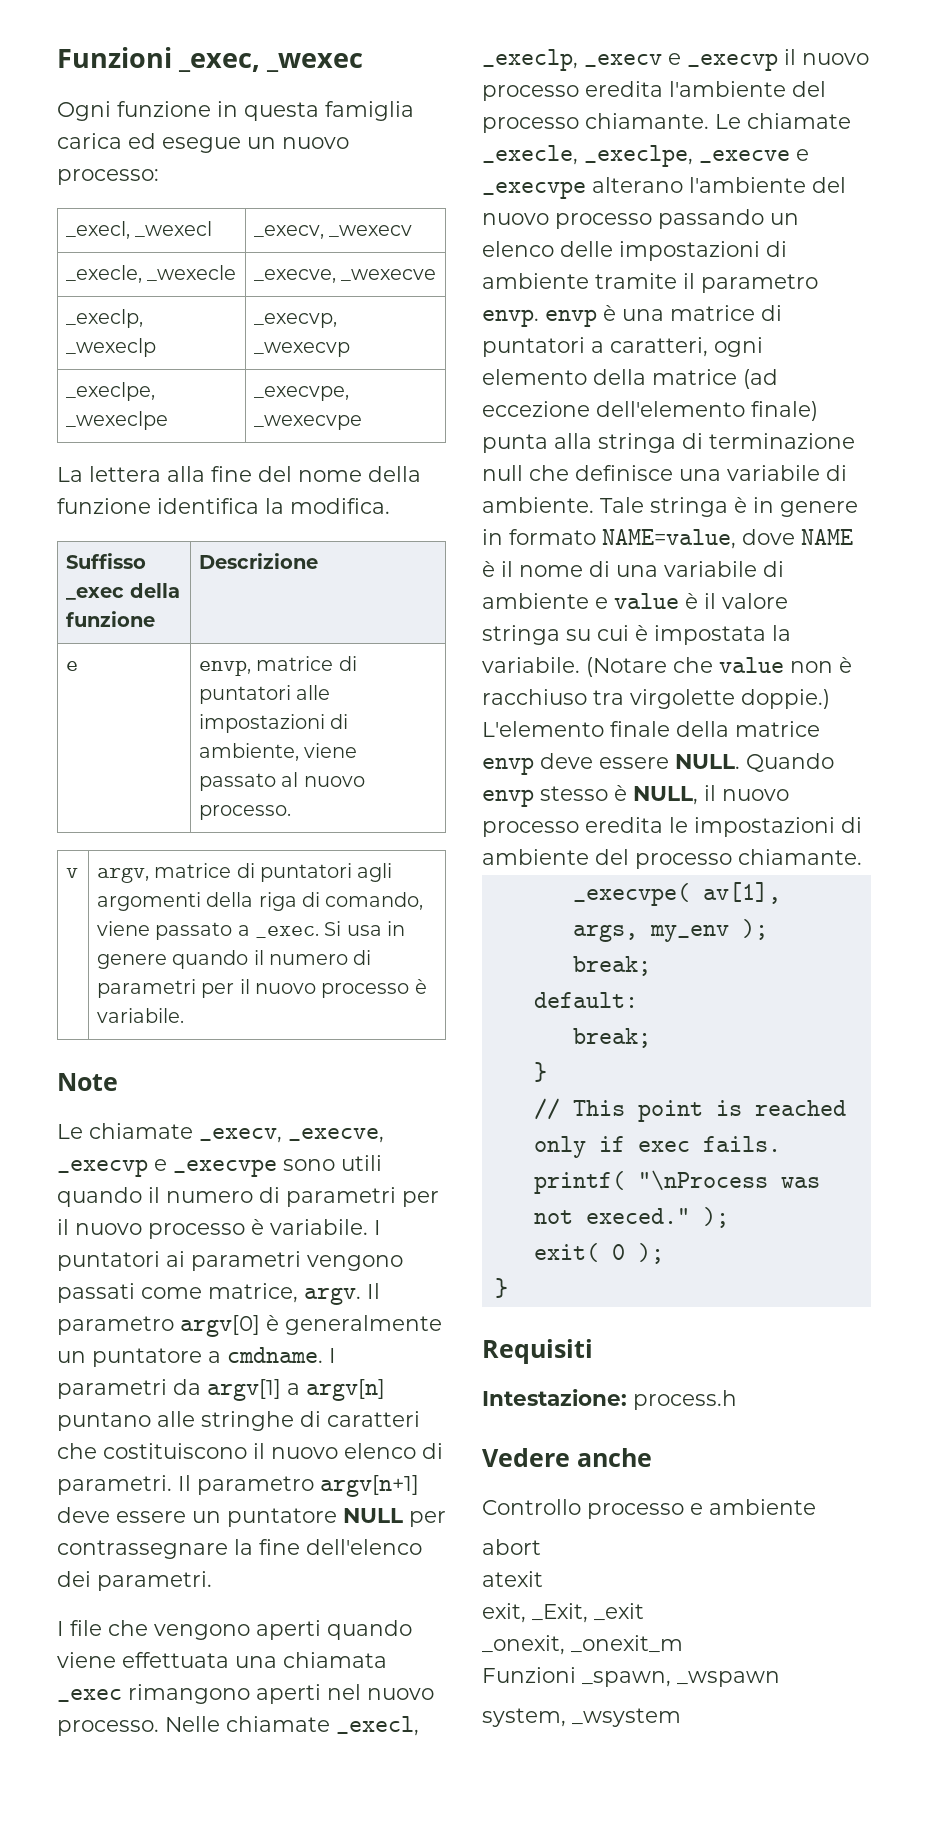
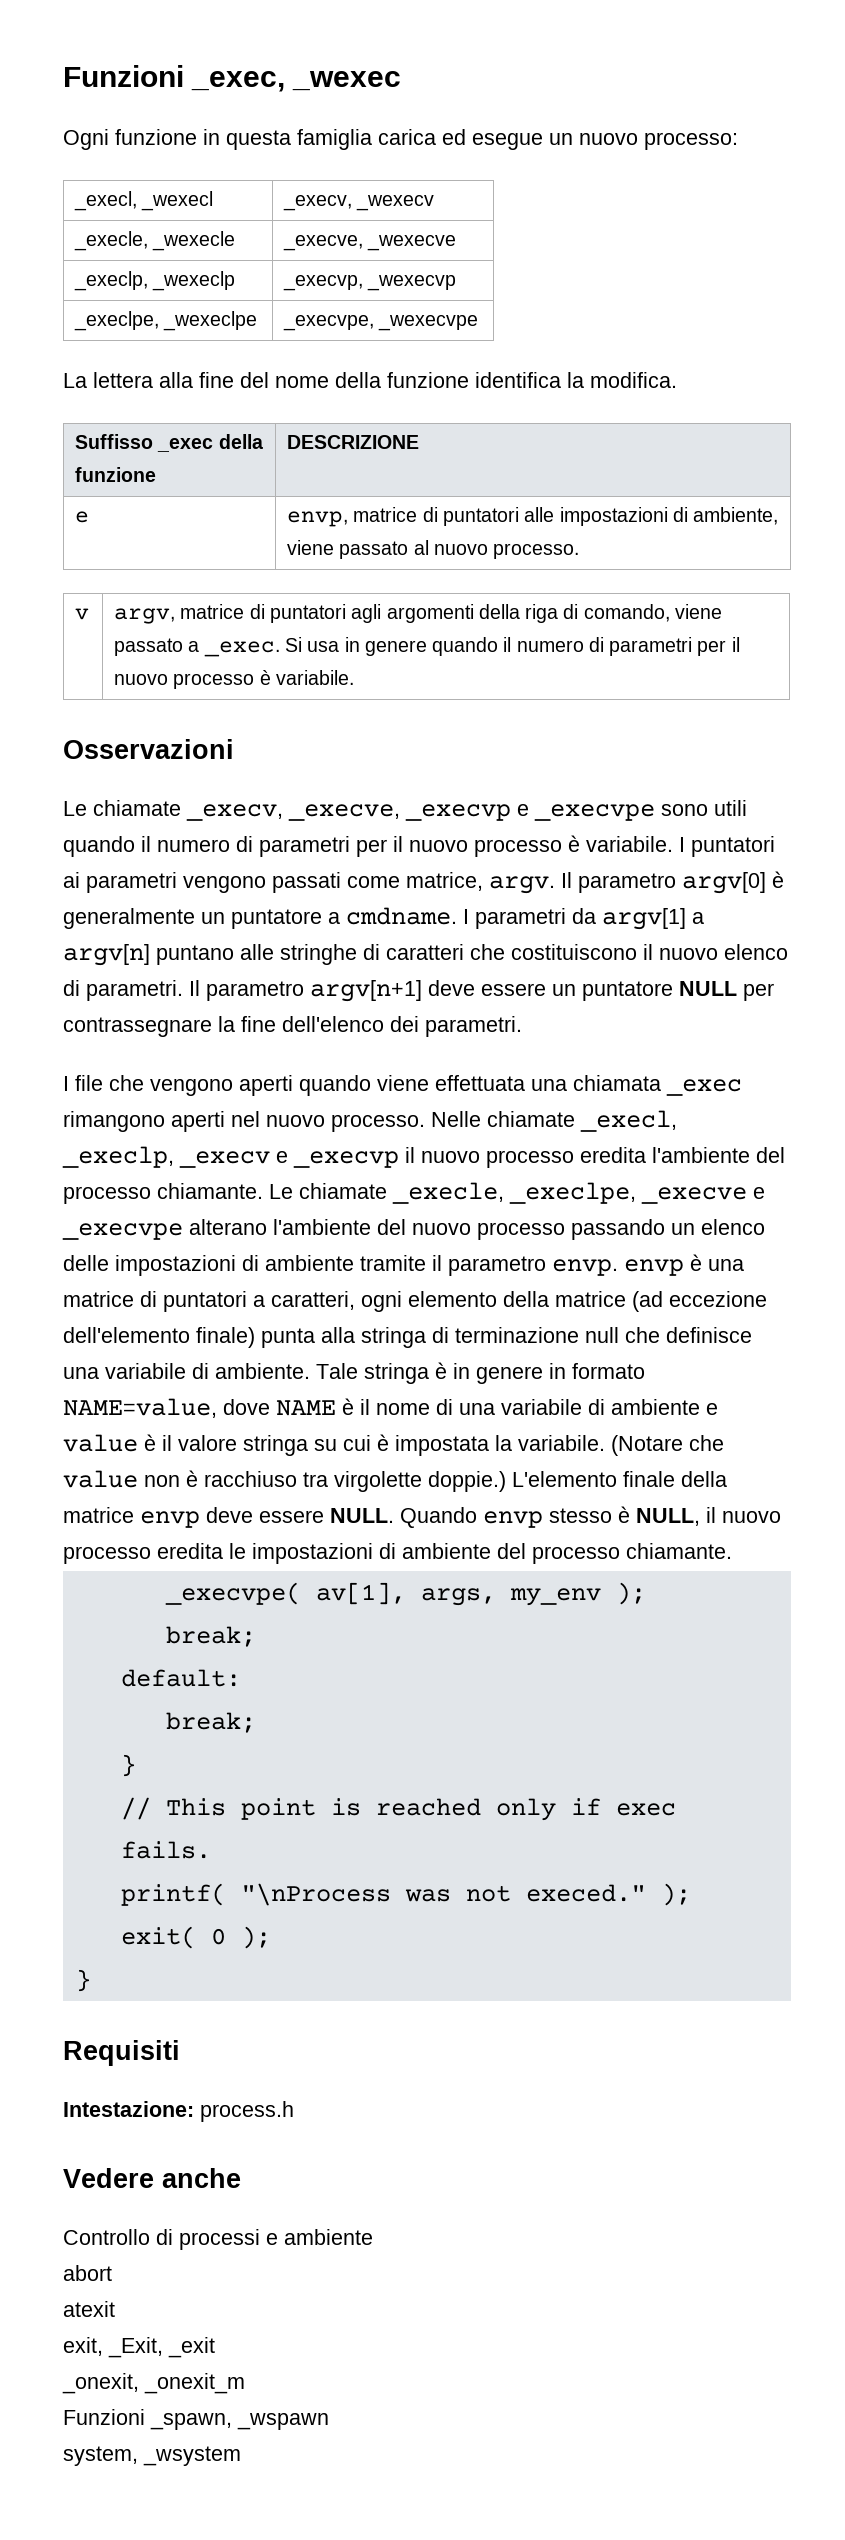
- Suffisso _exec della funzione | Descrizione
+ Suffisso _exec della funzione | DESCRIZIONE
- Note
+ Osservazioni
- Controllo processo e ambiente
+ Controllo di processi e ambiente

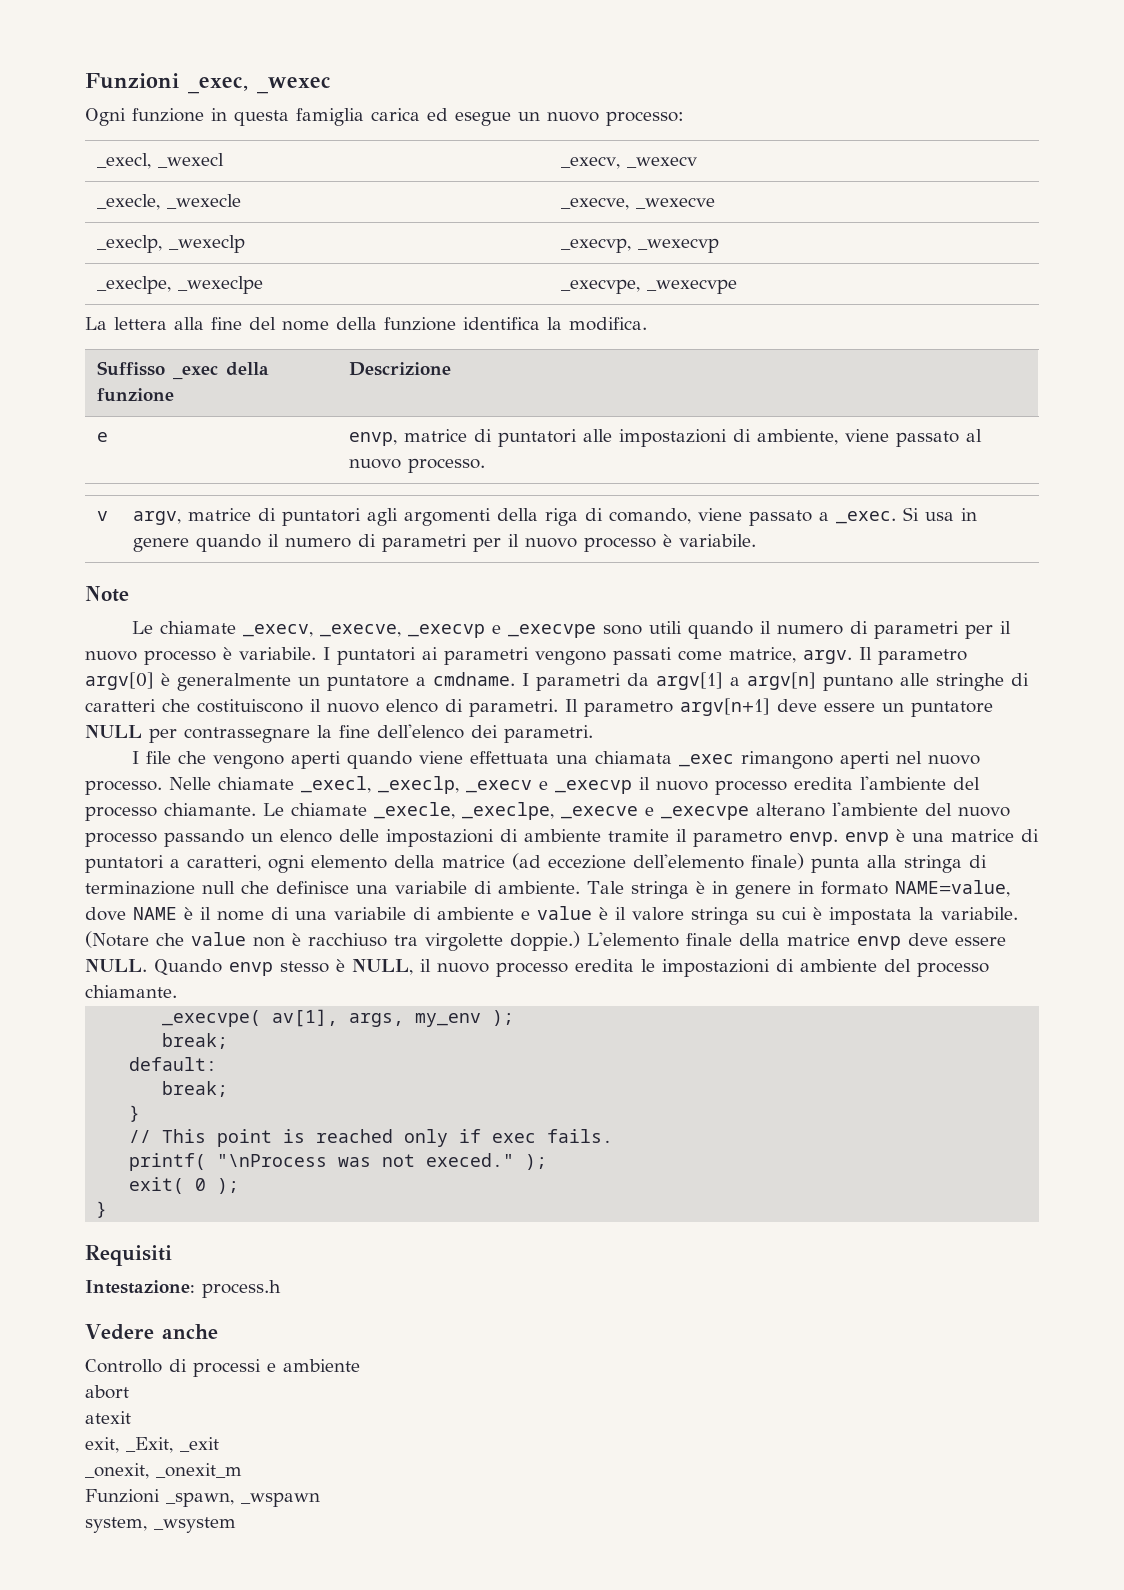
- Suffisso _exec della funzione | DESCRIZIONE
+ Suffisso _exec della funzione | Descrizione
- Osservazioni
+ Note

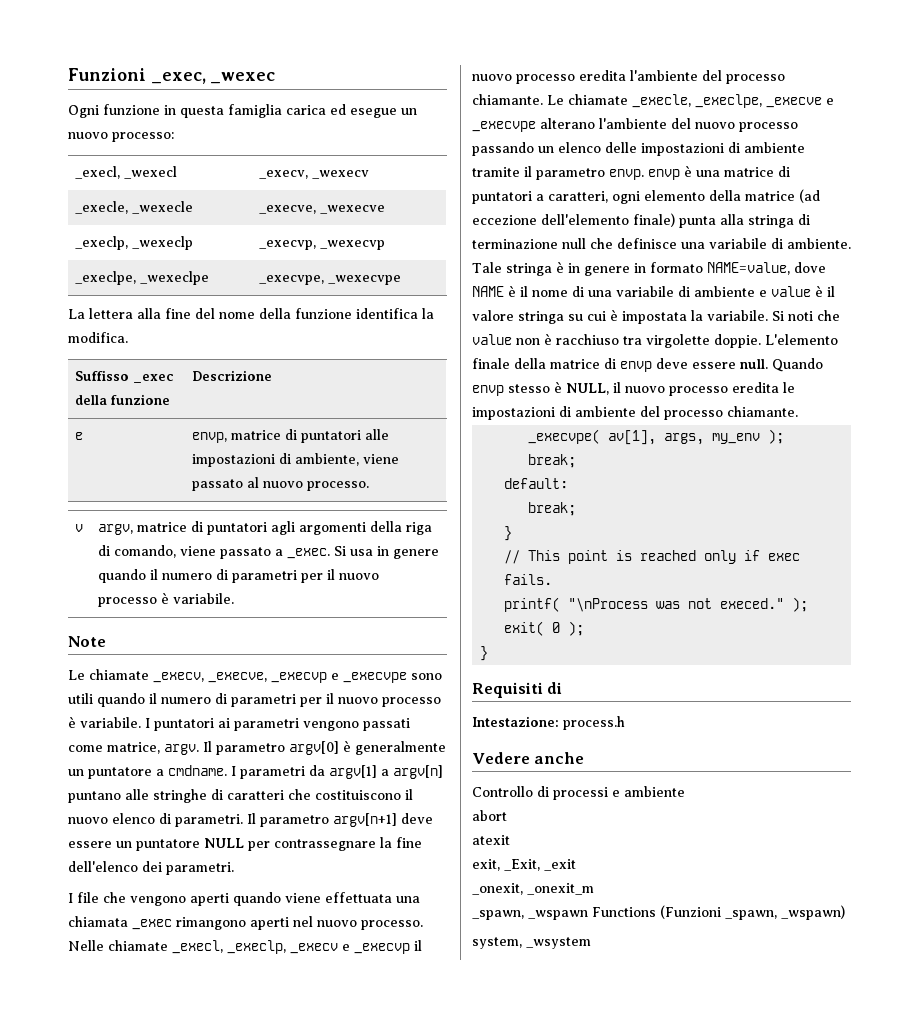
- (Notare che value non è racchiuso tra virgolette doppie.)
+ Si noti che value non è racchiuso tra virgolette doppie.
- L'elemento finale della matrice envp deve essere NULL.
+ L'elemento finale della matrice di envp deve essere null.
- Requisiti
+ Requisiti di
- Funzioni _spawn, _wspawn
+ _spawn, _wspawn Functions (Funzioni _spawn, _wspawn)

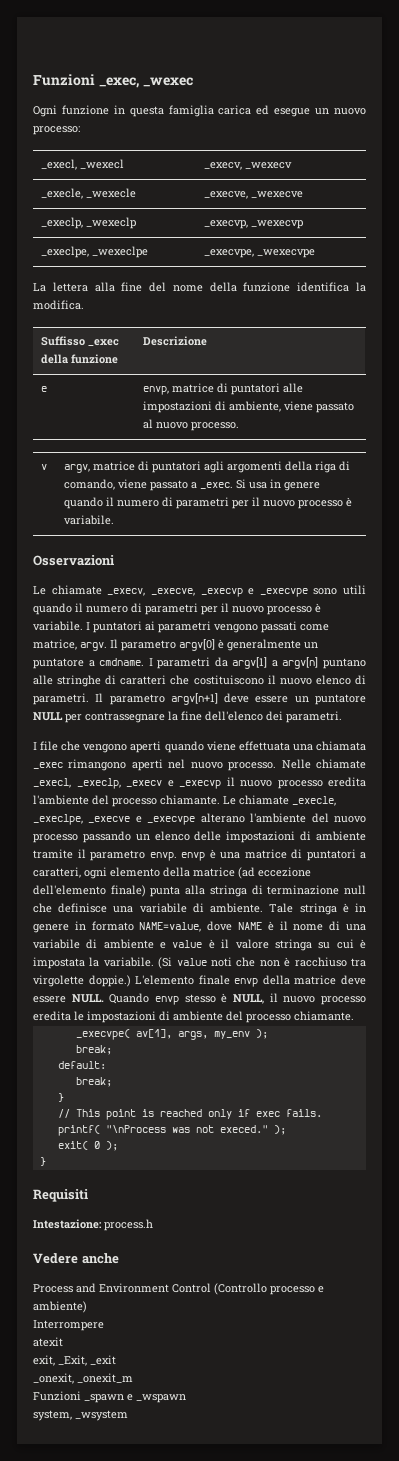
- Note
+ Osservazioni
- Si noti che value non è racchiuso tra virgolette doppie.
+ (Si value noti che non è racchiuso tra virgolette doppie.)
- L'elemento finale della matrice di envp deve essere null.
+ L'elemento finale envp della matrice deve essere NULL.
- Requisiti di
+ Requisiti
- Controllo di processi e ambiente
- abort
+ Process and Environment Control (Controllo processo e ambiente)
+ Interrompere
- _spawn, _wspawn Functions (Funzioni _spawn, _wspawn)
+ Funzioni _spawn e _wspawn

